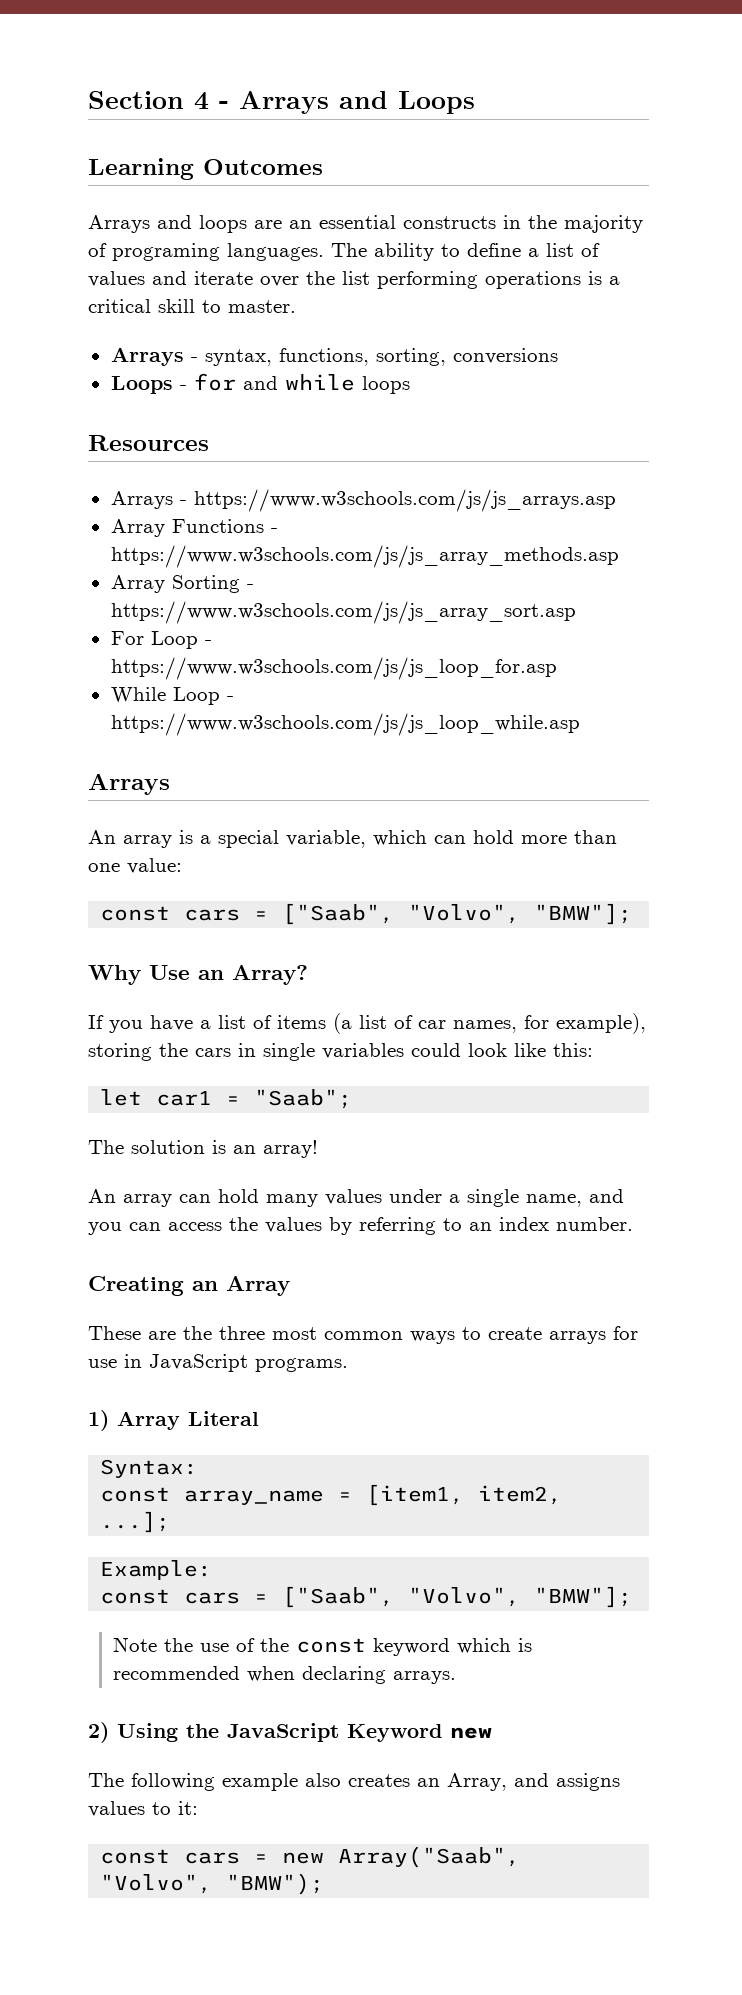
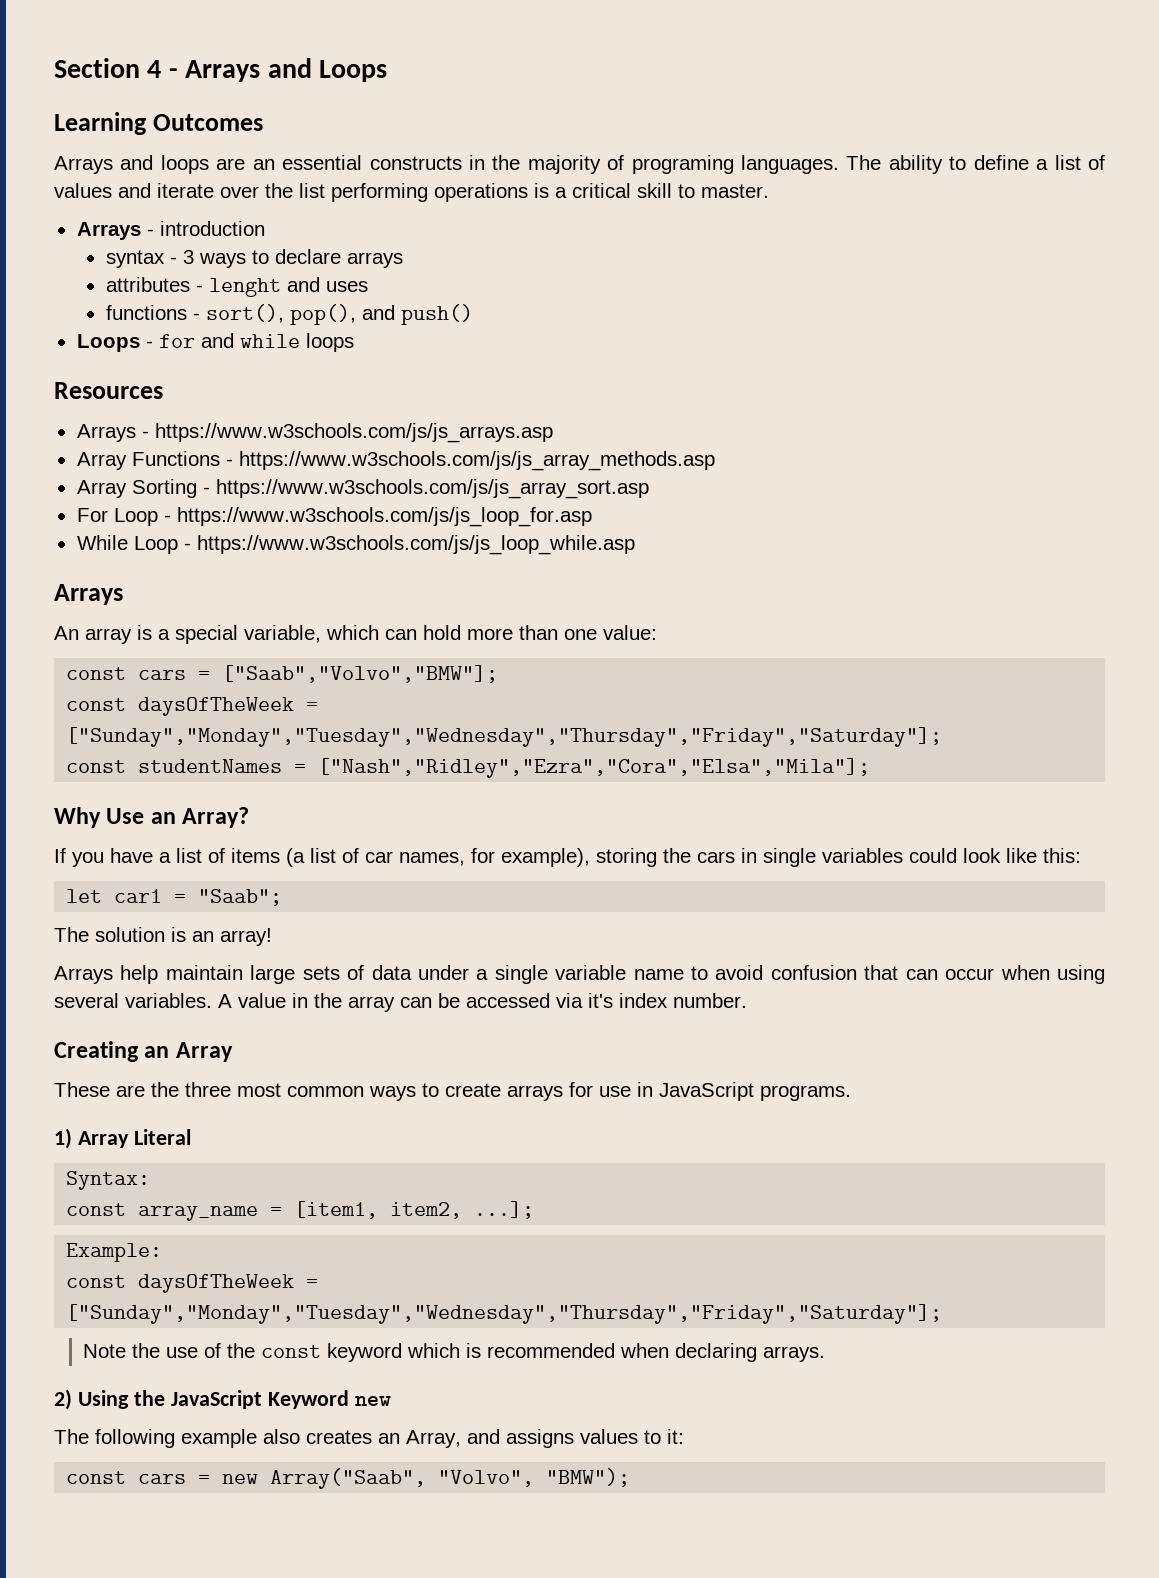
- Arrays - syntax, functions, sorting, conversions
+ Arrays - introduction
+ syntax - 3 ways to declare arrays
+ attributes - lenght and uses
+ functions - sort(), pop(), and push()
  An array is a special variable, which can hold more than one value:
- const cars = ["Saab", "Volvo", "BMW"];
+ const cars = ["Saab","Volvo","BMW"];
+ const daysOfTheWeek = ["Sunday","Monday","Tuesday","Wednesday","Thursday","Friday","Saturday"];
+ const studentNames = ["Nash","Ridley","Ezra","Cora","Elsa","Mila"];
- An array can hold many values under a single name, and you can access the values by referring to an index number.
+ Arrays help maintain large sets of data under a single variable name to avoid confusion that can occur when using several variables. A value in the array can be accessed via it's index number.
  Example:
- const cars = ["Saab", "Volvo", "BMW"];
+ const daysOfTheWeek = ["Sunday","Monday","Tuesday","Wednesday","Thursday","Friday","Saturday"];

